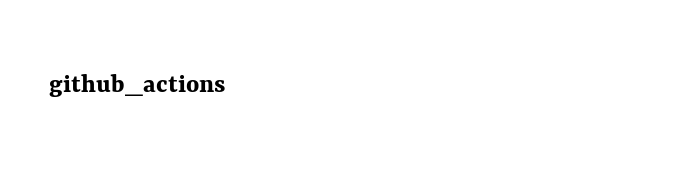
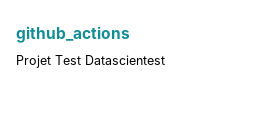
+ Projet Test Datascientest

